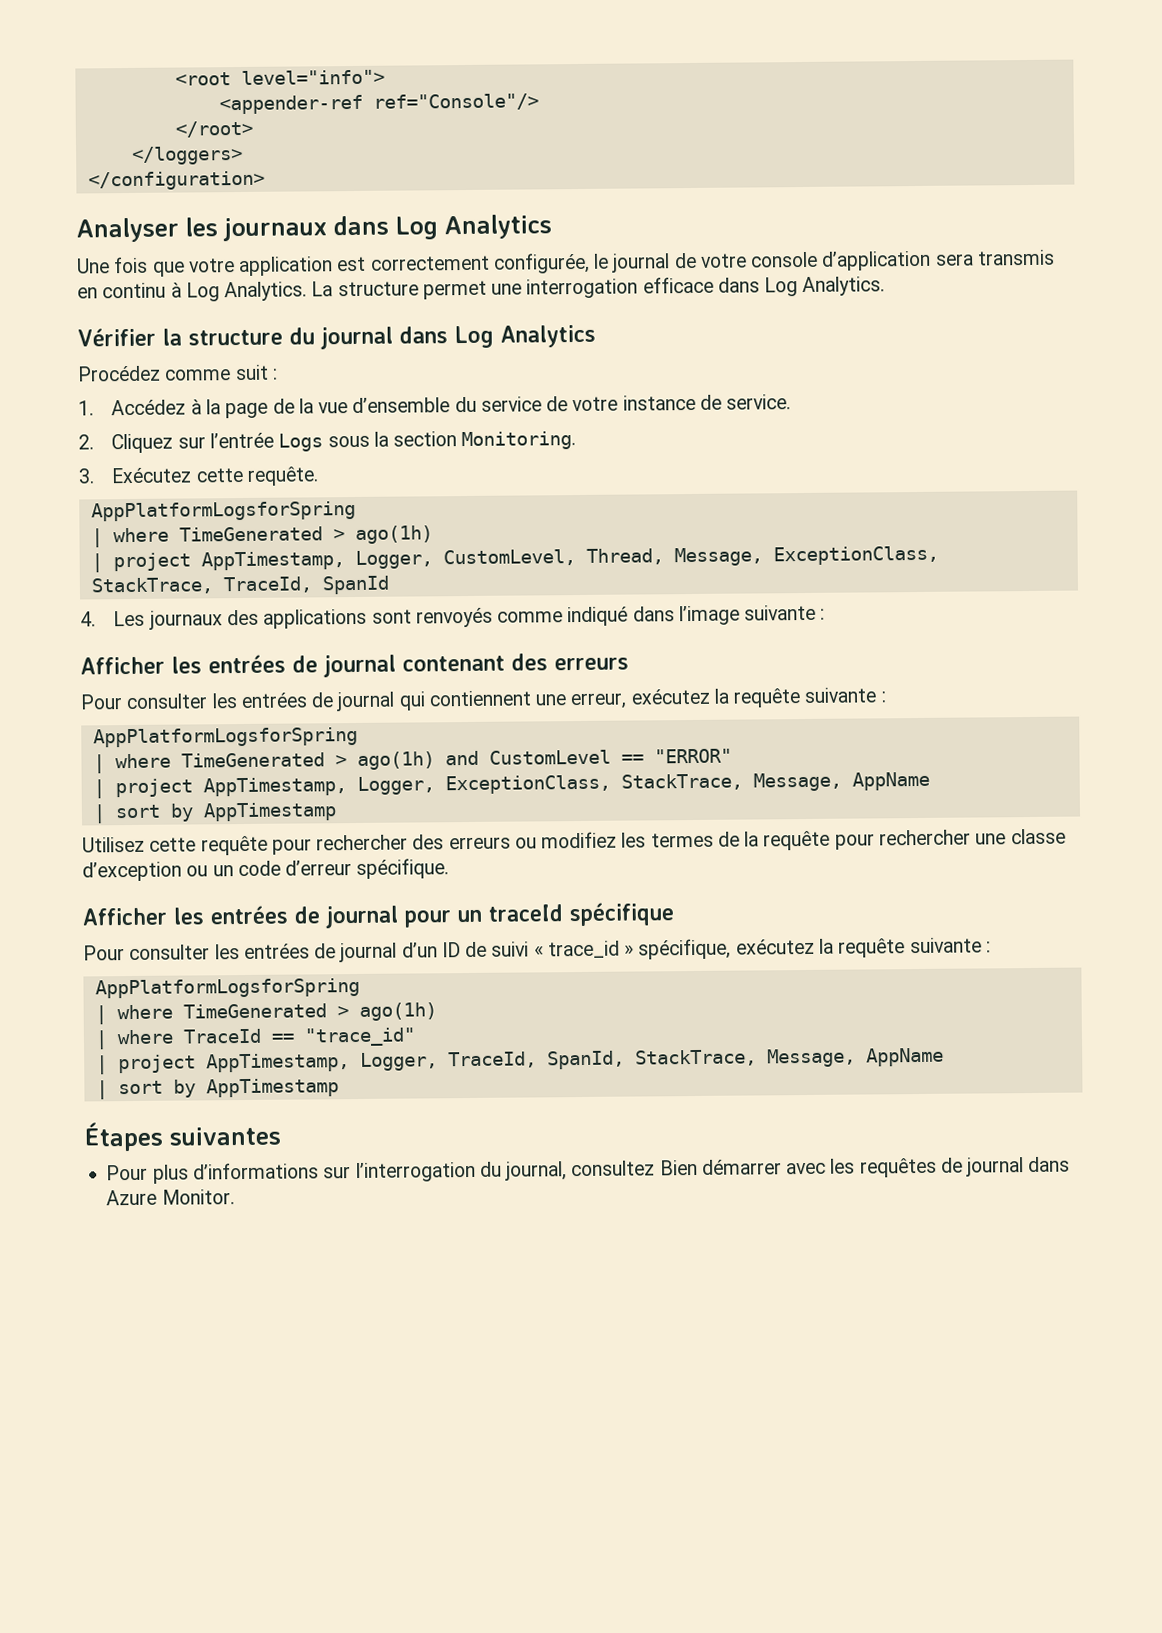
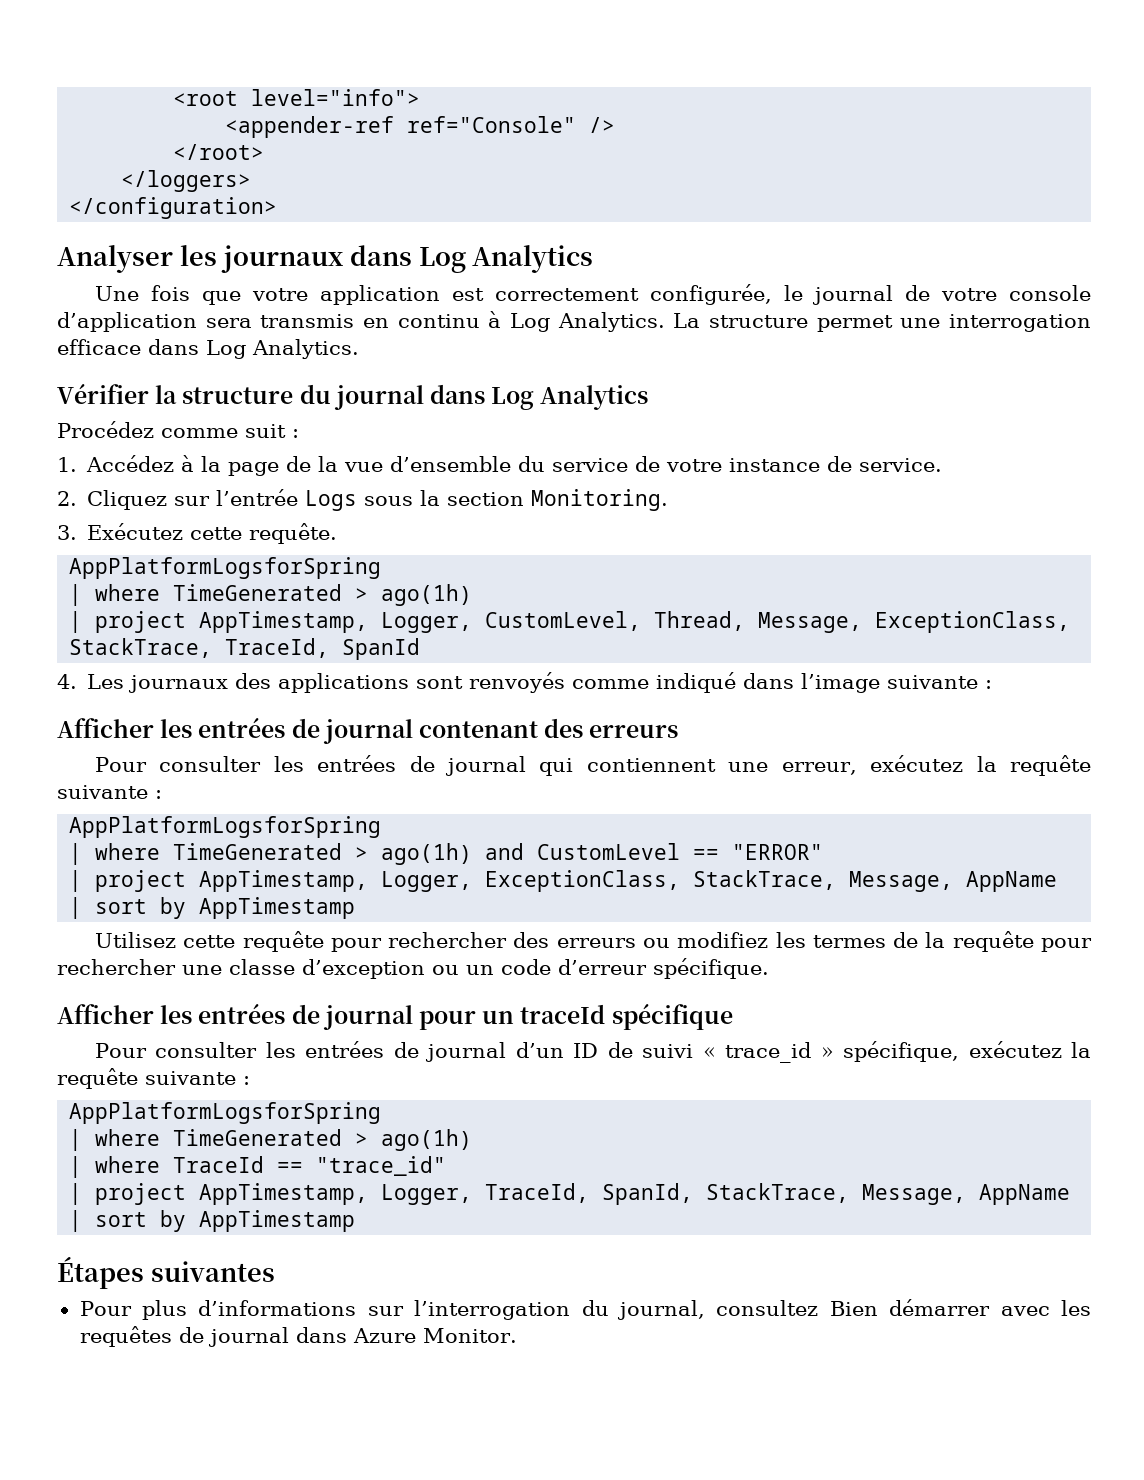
- <appender-ref ref="Console"/>
+ <appender-ref ref="Console" />

